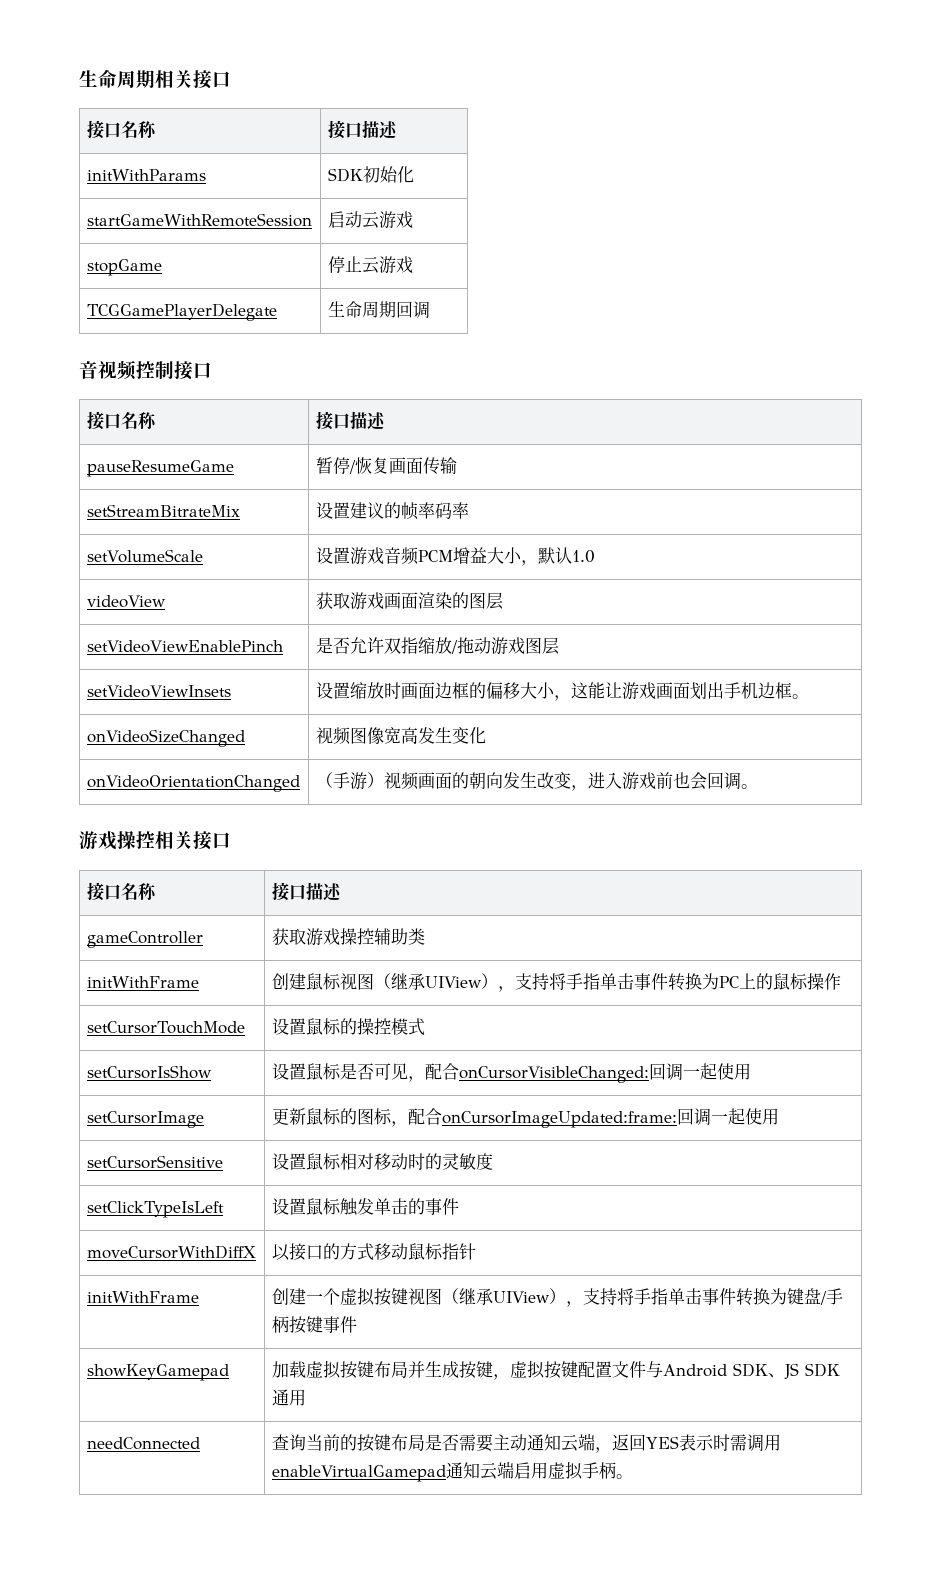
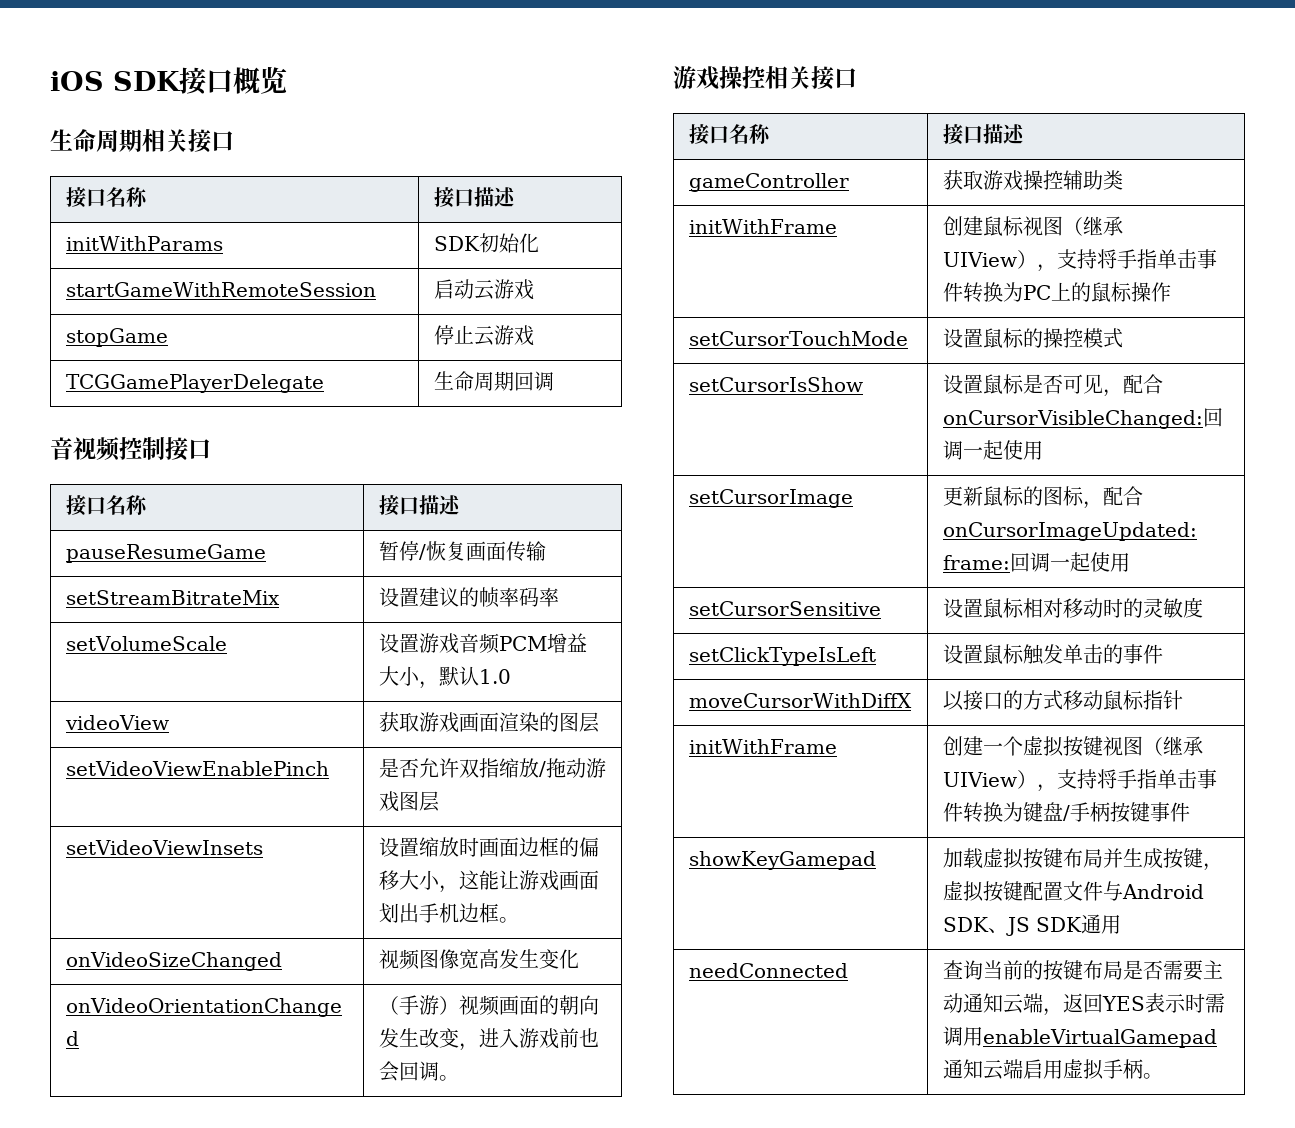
+ iOS SDK接口概览

